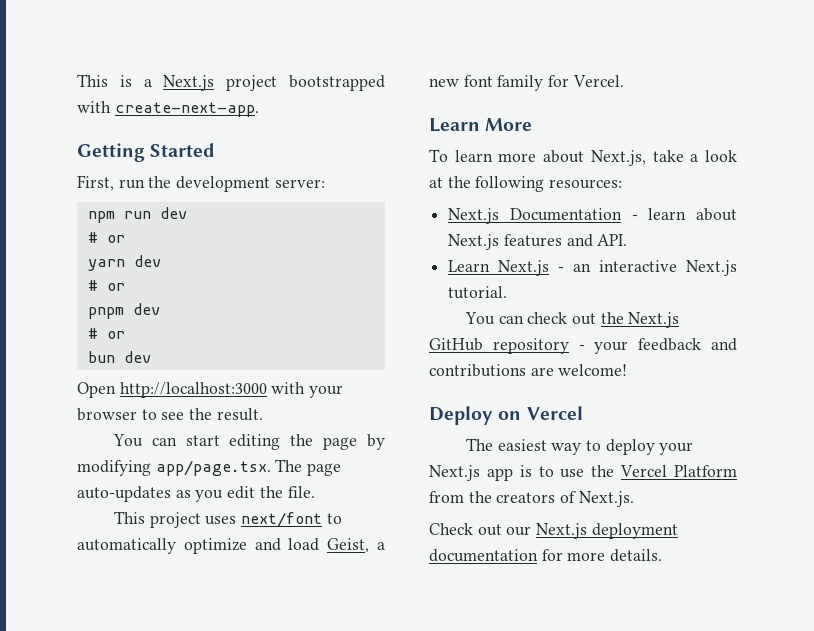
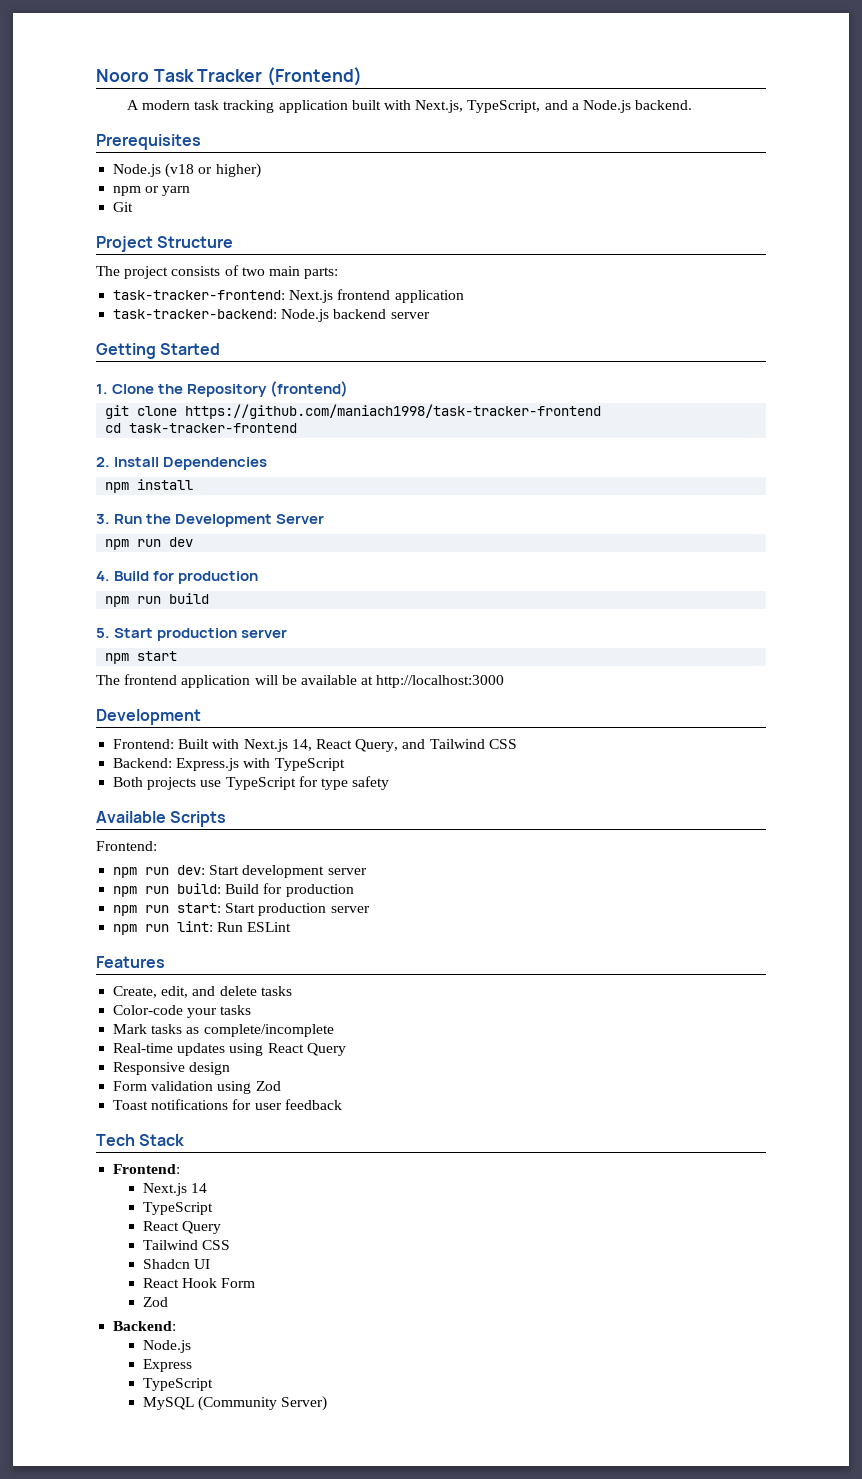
- This is a Next.js project bootstrapped with create-next-app.
+ Nooro Task Tracker (Frontend)
+ A modern task tracking application built with Next.js, TypeScript, and a Node.js backend.
+ Prerequisites
+ Node.js (v18 or higher)
+ npm or yarn
+ Git
+ Project Structure
+ The project consists of two main parts:
+ task-tracker-frontend: Next.js frontend application
+ task-tracker-backend: Node.js backend server
  Getting Started
- First, run the development server:
+ 1. Clone the Repository (frontend)
+ git clone https://github.com/maniach1998/task-tracker-frontend
+ cd task-tracker-frontend
+ 2. Install Dependencies
+ npm install
+ 3. Run the Development Server
  npm run dev
- # or
- yarn dev
- # or
- pnpm dev
- # or
- bun dev
- Open http://localhost:3000 with your browser to see the result.
- You can start editing the page by modifying app/page.tsx. The page auto-updates as you edit the file.
- This project uses next/font to automatically optimize and load Geist, a new font family for Vercel.
- Learn More
- To learn more about Next.js, take a look at the following resources:
- Next.js Documentation - learn about Next.js features and API.
- Learn Next.js - an interactive Next.js tutorial.
- You can check out the Next.js GitHub repository - your feedback and contributions are welcome!
- Deploy on Vercel
- The easiest way to deploy your Next.js app is to use the Vercel Platform from the creators of Next.js.
- Check out our Next.js deployment documentation for more details.
+ 4. Build for production
+ npm run build
+ 5. Start production server
+ npm start
+ The frontend application will be available at http://localhost:3000
+ Development
+ Frontend: Built with Next.js 14, React Query, and Tailwind CSS
+ Backend: Express.js with TypeScript
+ Both projects use TypeScript for type safety
+ Available Scripts
+ Frontend:
+ npm run dev: Start development server
+ npm run build: Build for production
+ npm run start: Start production server
+ npm run lint: Run ESLint
+ Features
+ Create, edit, and delete tasks
+ Color-code your tasks
+ Mark tasks as complete/incomplete
+ Real-time updates using React Query
+ Responsive design
+ Form validation using Zod
+ Toast notifications for user feedback
+ Tech Stack
+ Frontend:
+ Next.js 14
+ TypeScript
+ React Query
+ Tailwind CSS
+ Shadcn UI
+ React Hook Form
+ Zod
+ Backend:
+ Node.js
+ Express
+ TypeScript
+ MySQL (Community Server)

